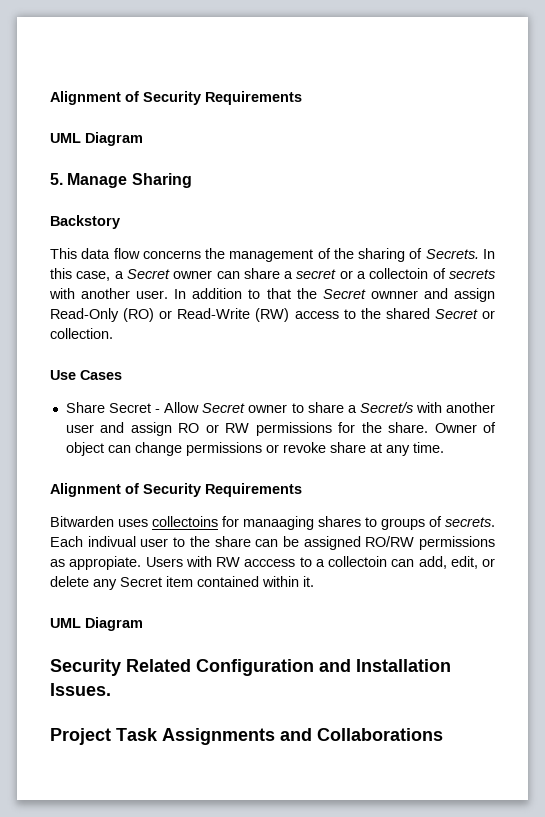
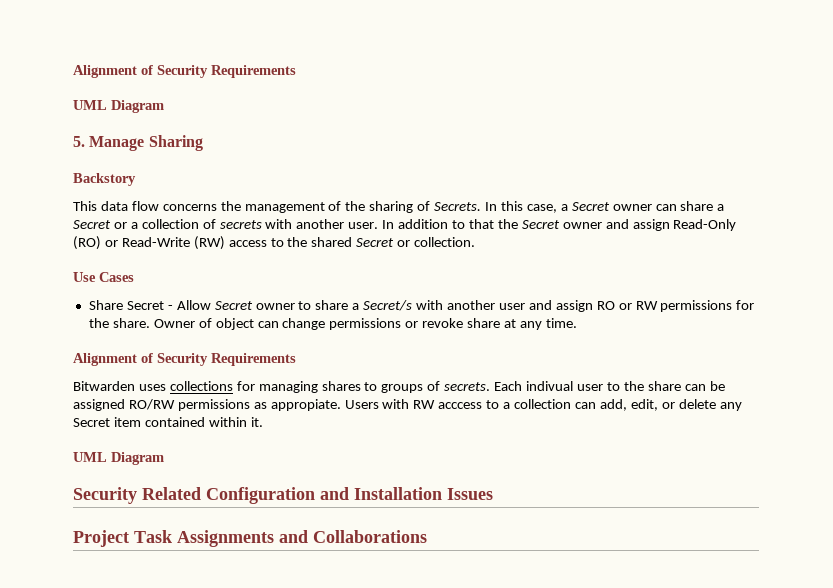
- In this case, a Secret owner can share a secret or a collectoin of secrets with another user.
+ In this case, a Secret owner can share a Secret or a collection of secrets with another user.
- In addition to that the Secret ownner and assign Read-Only (RO) or Read-Write (RW) access to the shared Secret or collection.
+ In addition to that the Secret owner and assign Read-Only (RO) or Read-Write (RW) access to the shared Secret or collection.
- Bitwarden uses collectoins for manaaging shares to groups of secrets.
+ Bitwarden uses collections for managing shares to groups of secrets.
- Users with RW acccess to a collectoin can add, edit, or delete any Secret item contained within it.
+ Users with RW acccess to a collection can add, edit, or delete any Secret item contained within it.
- Security Related Configuration and Installation Issues.
+ Security Related Configuration and Installation Issues

